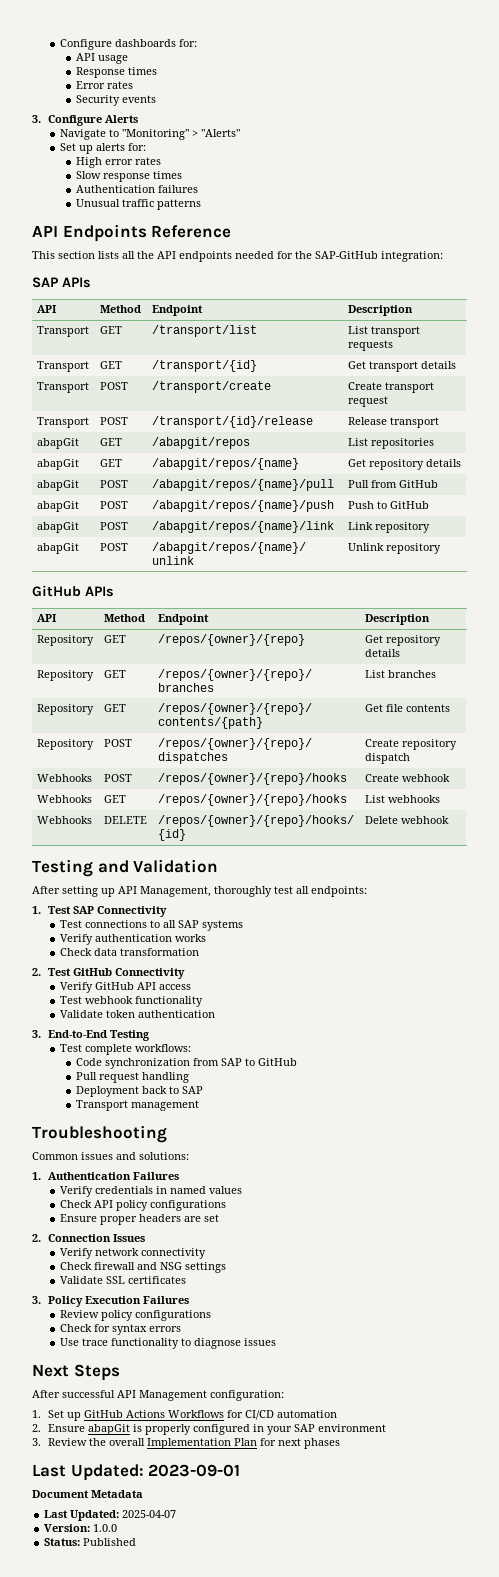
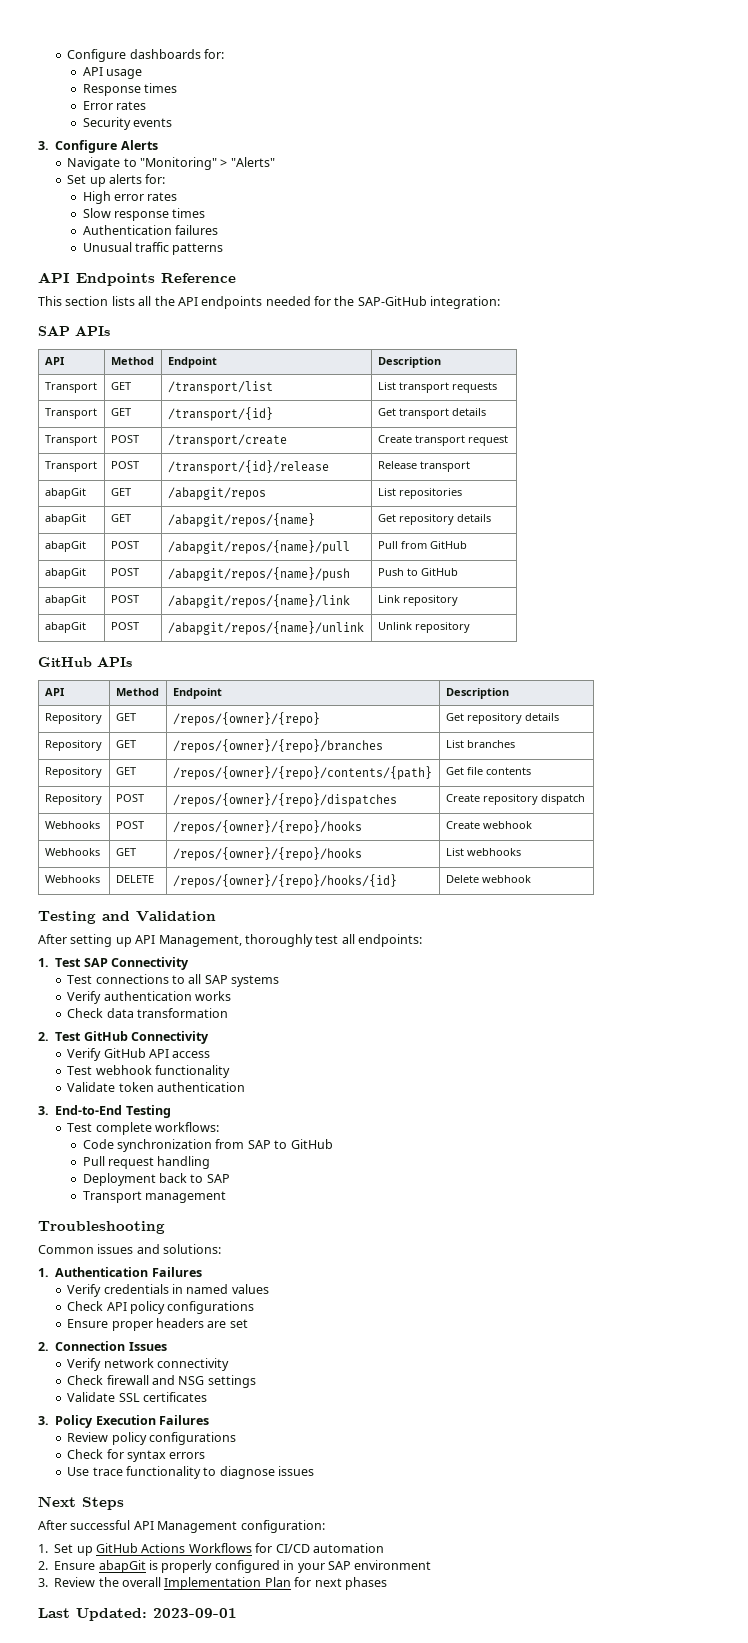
- Document Metadata
- Last Updated: 2025-04-07
- Version: 1.0.0
- Status: Published

